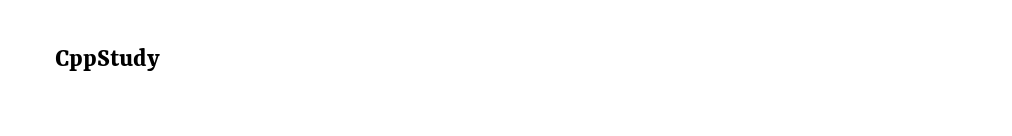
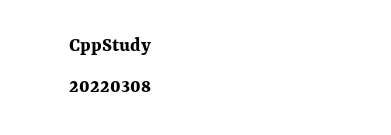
+ 20220308

